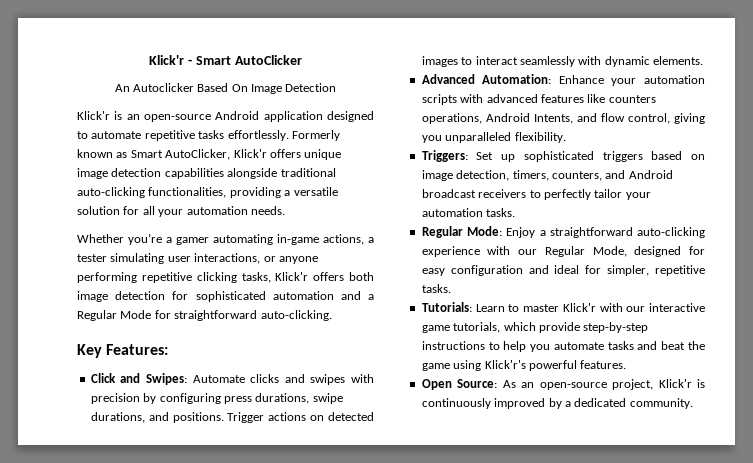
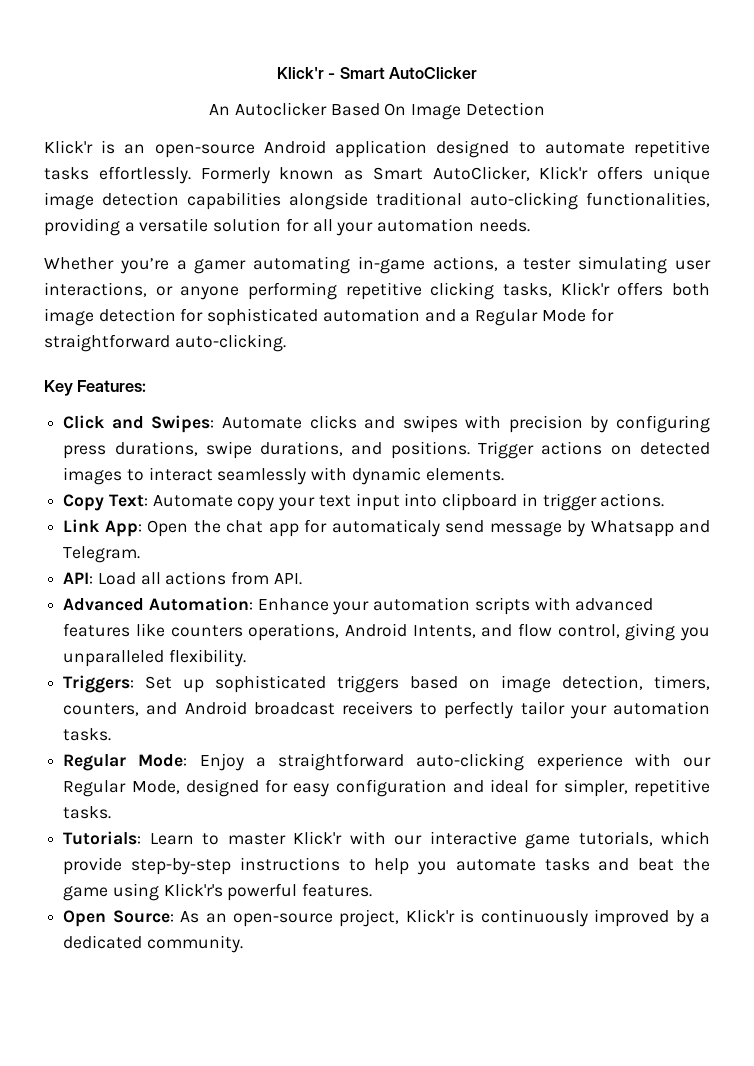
+ Copy Text: Automate copy your text input into clipboard in trigger actions.
+ Link App: Open the chat app for automaticaly send message by Whatsapp and Telegram.
+ API: Load all actions from API.

